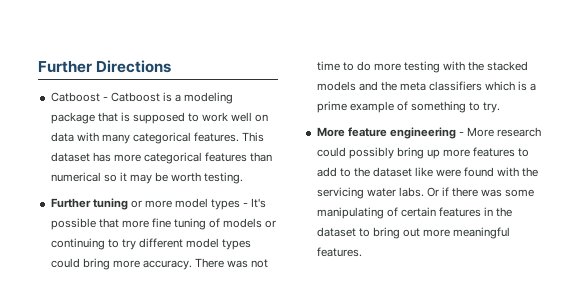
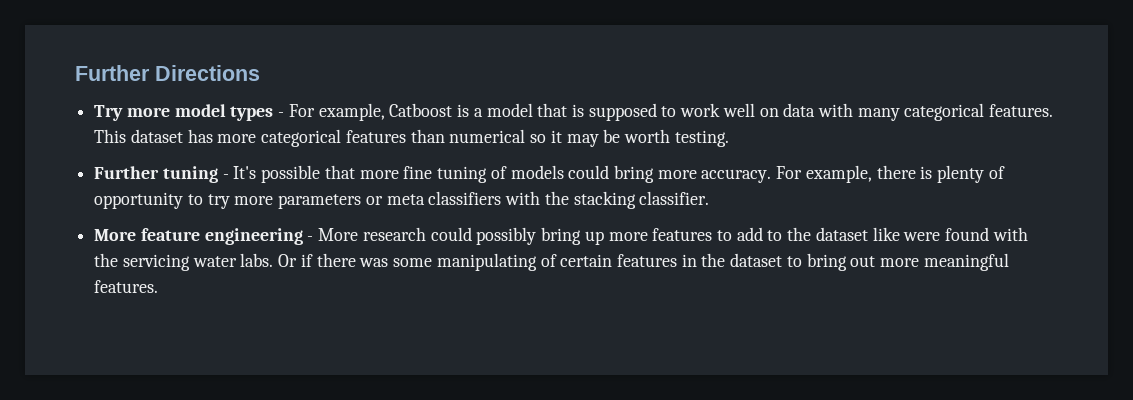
- Catboost - Catboost is a modeling package that is supposed to work well on data with many categorical features.
+ Try more model types - For example, Catboost is a model that is supposed to work well on data with many categorical features.
- Further tuning or more model types - It's possible that more fine tuning of models or continuing to try different model types could bring more accuracy. There was not time to do more testing with the stacked models and the meta classifiers which is a prime example of something to try.
+ Further tuning - It's possible that more fine tuning of models could bring more accuracy. For example, there is plenty of opportunity to try more parameters or meta classifiers with the stacking classifier.

